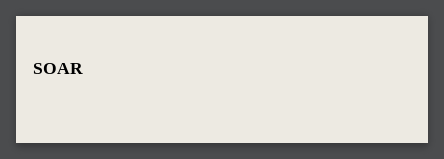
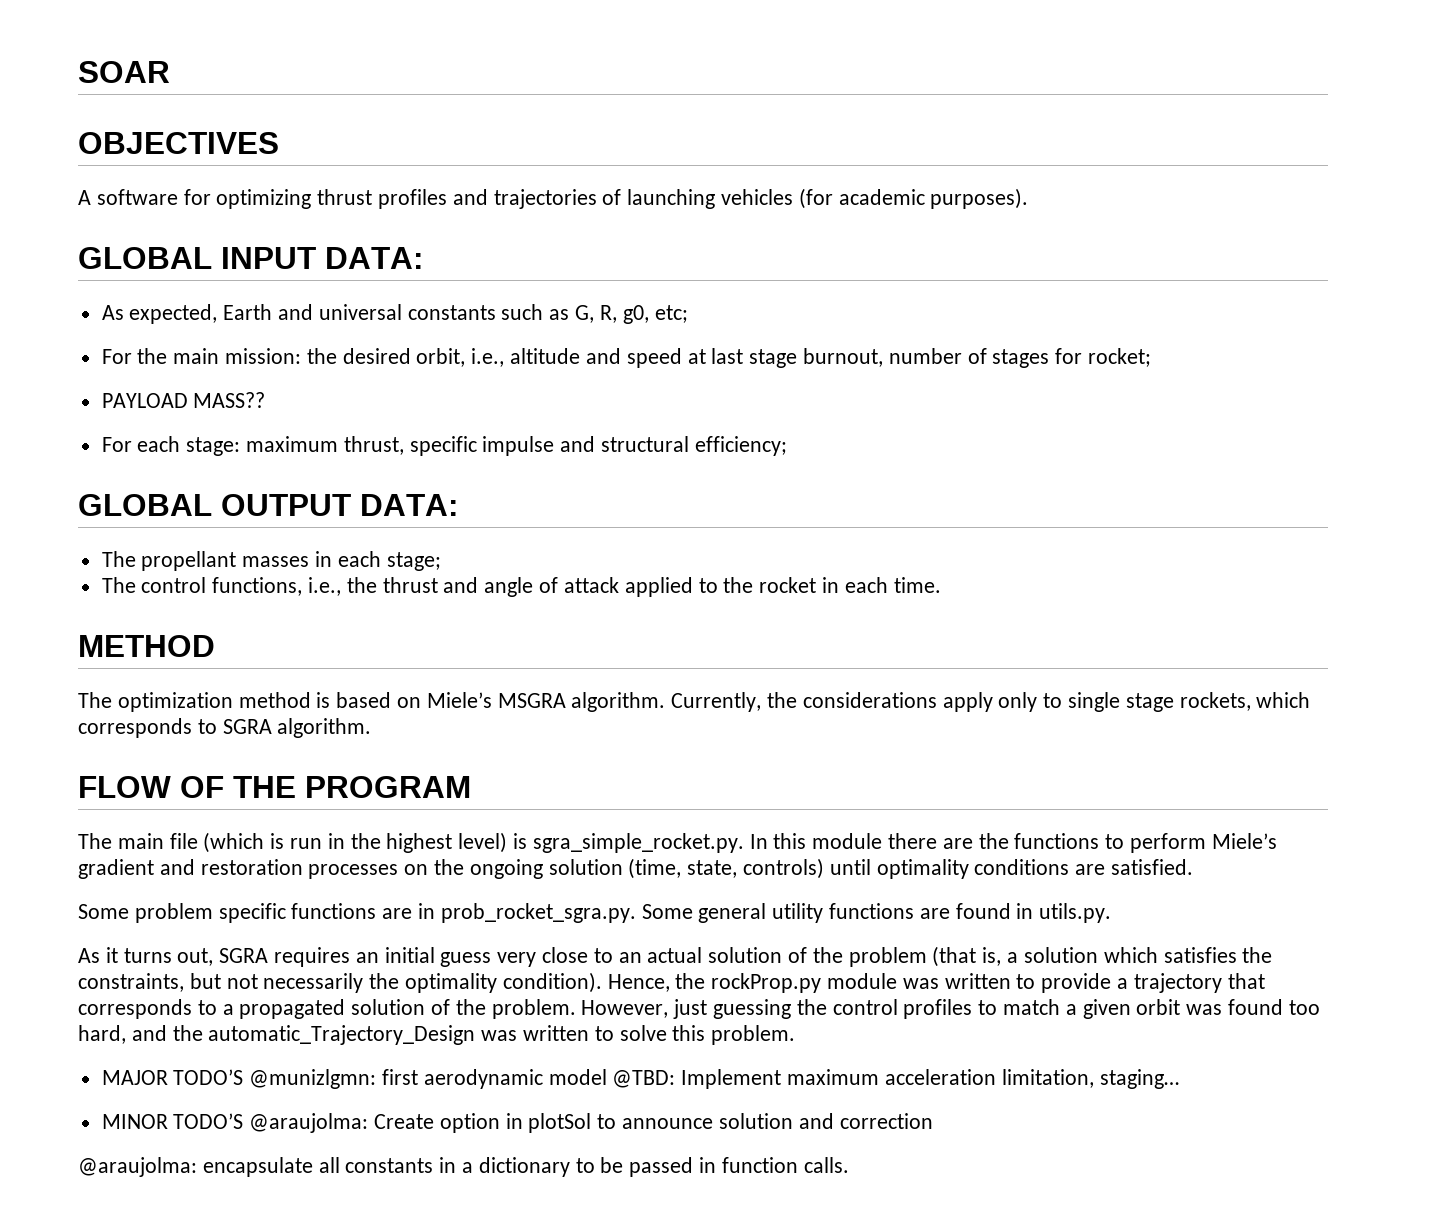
+ OBJECTIVES
+ A software for optimizing thrust profiles and trajectories of launching vehicles (for academic purposes).
+ GLOBAL INPUT DATA:
+ As expected, Earth and universal constants such as G, R, g0, etc;
+ For the main mission: the desired orbit, i.e., altitude and speed at last stage burnout, number of stages for rocket;
+ PAYLOAD MASS??
+ For each stage: maximum thrust, specific impulse and structural efficiency;
+ GLOBAL OUTPUT DATA:
+ The propellant masses in each stage;
+ The control functions, i.e., the thrust and angle of attack applied to the rocket in each time.
+ METHOD
+ The optimization method is based on Miele’s MSGRA algorithm. Currently, the considerations apply only to single stage rockets, which corresponds to SGRA algorithm.
+ FLOW OF THE PROGRAM
+ The main file (which is run in the highest level) is sgra_simple_rocket.py. In this module there are the functions to perform Miele’s gradient and restoration processes on the ongoing solution (time, state, controls) until optimality conditions are satisfied.
+ Some problem specific functions are in prob_rocket_sgra.py. Some general utility functions are found in utils.py.
+ As it turns out, SGRA requires an initial guess very close to an actual solution of the problem (that is, a solution which satisfies the constraints, but not necessarily the optimality condition). Hence, the rockProp.py module was written to provide a trajectory that corresponds to a propagated solution of the problem. However, just guessing the control profiles to match a given orbit was found too hard, and the automatic_Trajectory_Design was written to solve this problem.
+ MAJOR TODO’S @munizlgmn: first aerodynamic model @TBD: Implement maximum acceleration limitation, staging…
+ MINOR TODO’S @araujolma: Create option in plotSol to announce solution and correction
+ @araujolma: encapsulate all constants in a dictionary to be passed in function calls.

